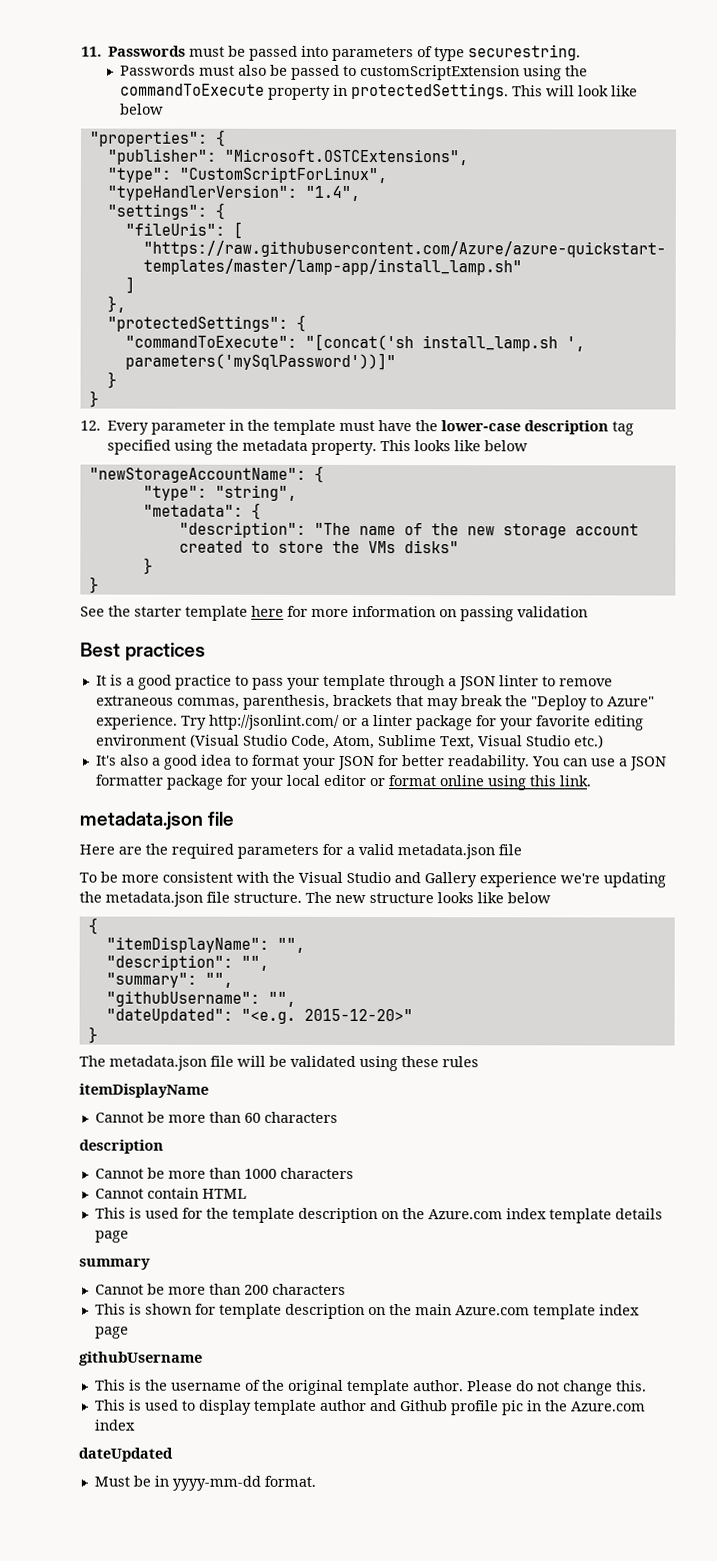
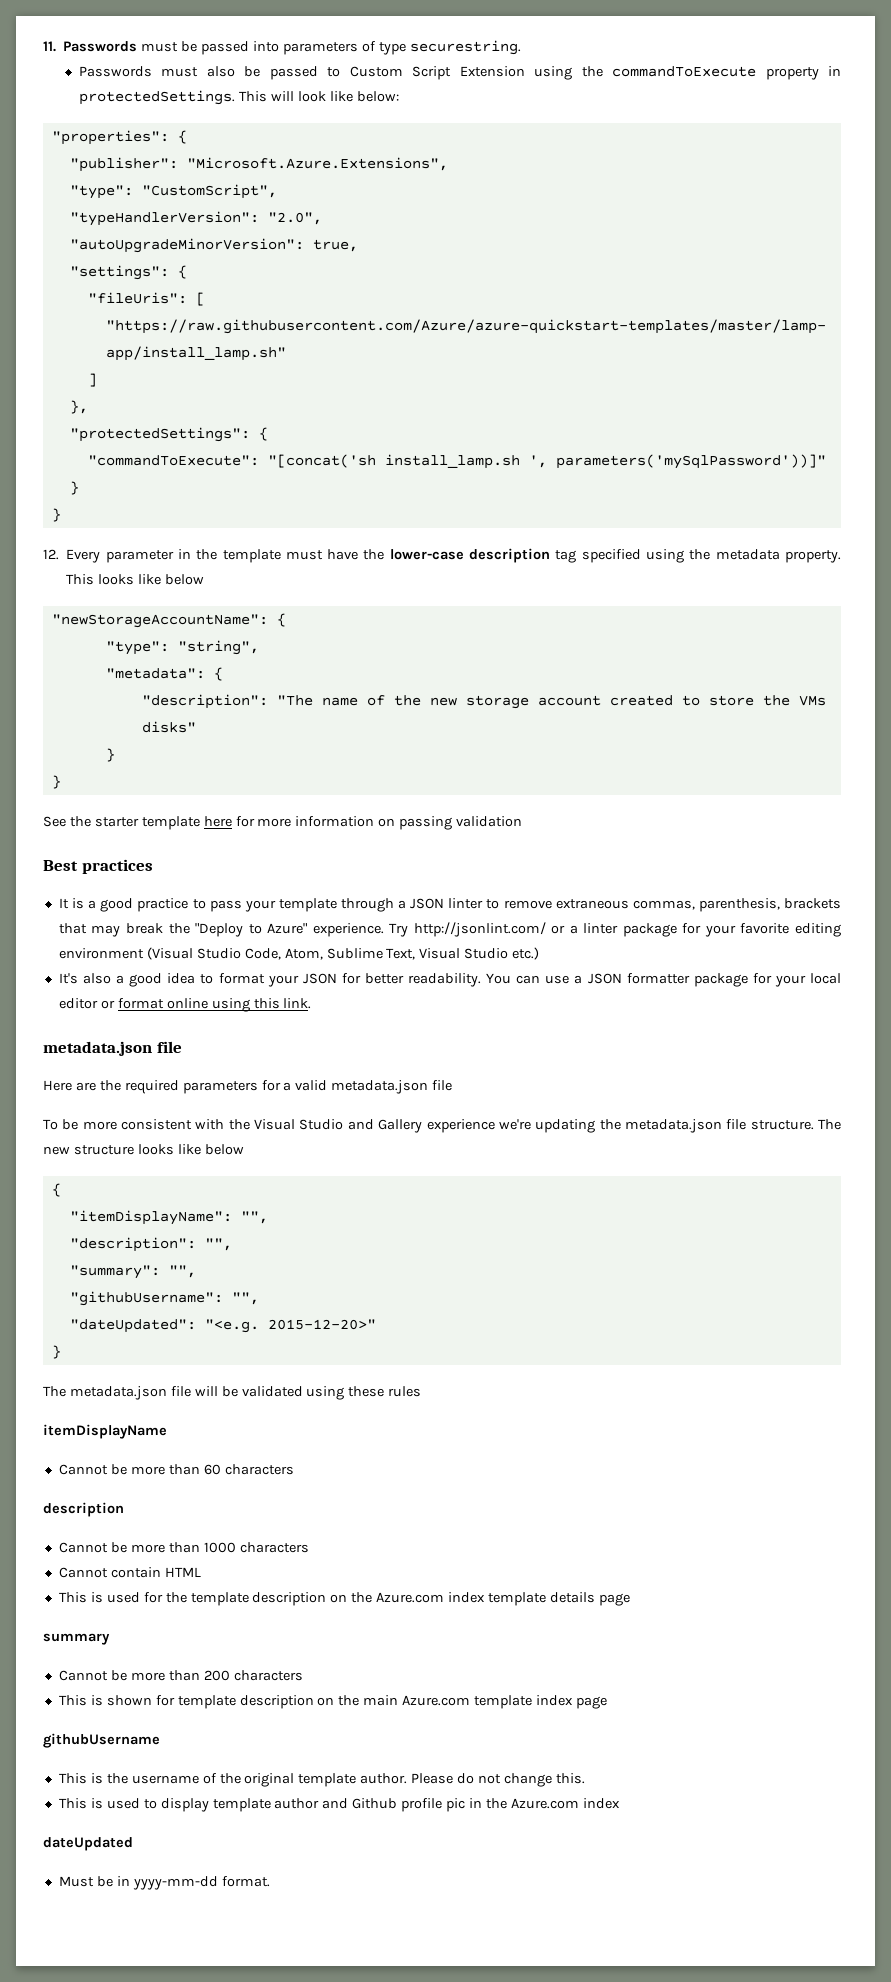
- Passwords must also be passed to customScriptExtension using the commandToExecute property in protectedSettings.
+ Passwords must also be passed to Custom Script Extension using the commandToExecute property in protectedSettings.
- This will look like below
+ This will look like below:
- "publisher": "Microsoft.OSTCExtensions",
- "type": "CustomScriptForLinux",
+ "publisher": "Microsoft.Azure.Extensions",
+ "type": "CustomScript",
- "typeHandlerVersion": "1.4",
+ "typeHandlerVersion": "2.0",
+ "autoUpgradeMinorVersion": true,

